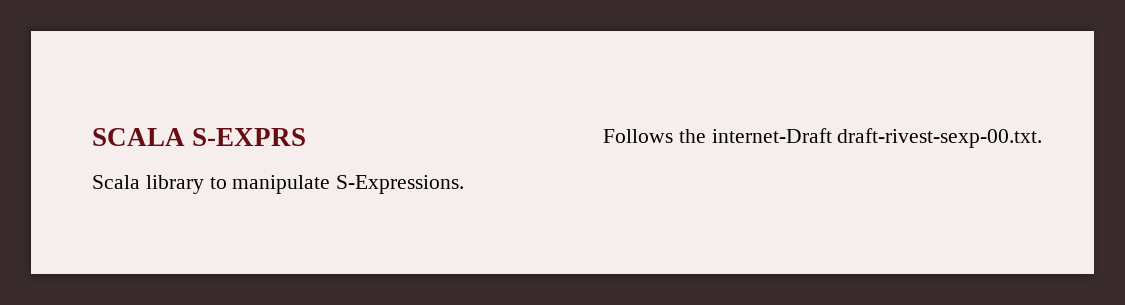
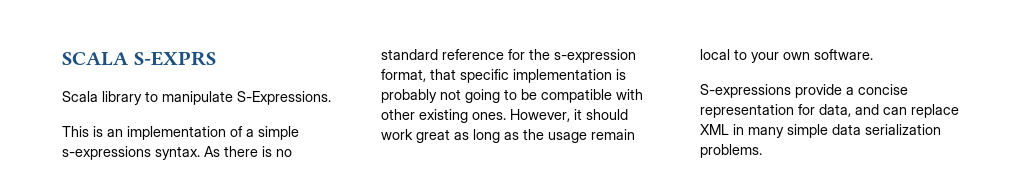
- Follows the internet-Draft draft-rivest-sexp-00.txt.
+ This is an implementation of a simple s-expressions syntax. As there is no standard reference for the s-expression format, that specific implementation is probably not going to be compatible with other existing ones. However, it should work great as long as the usage remain local to your own software.
+ S-expressions provide a concise representation for data, and can replace XML in many simple data serialization problems.

